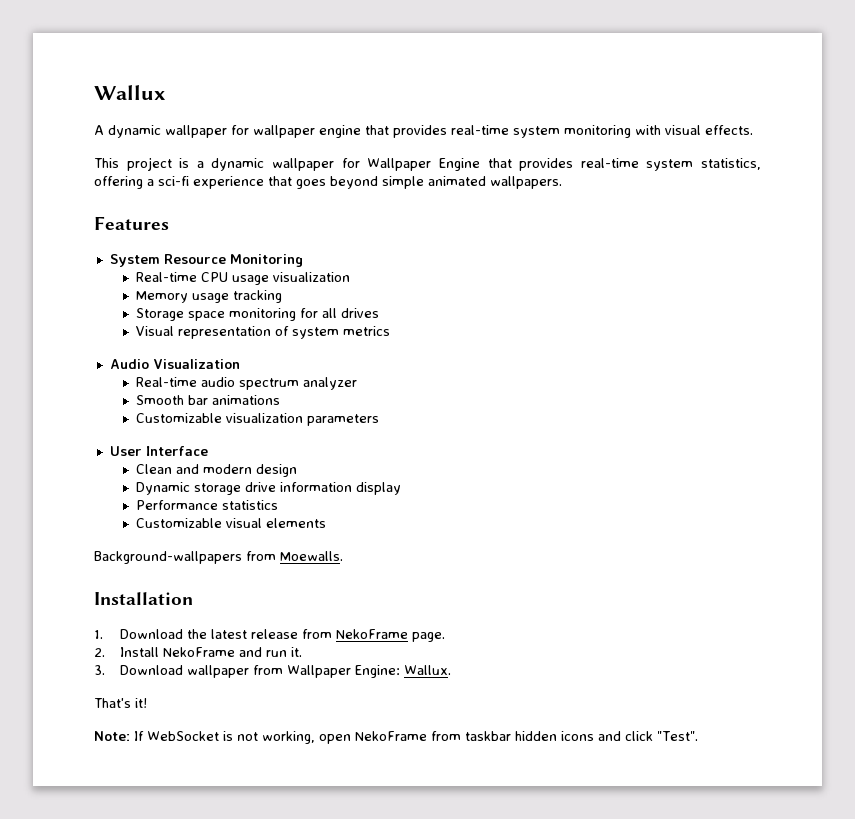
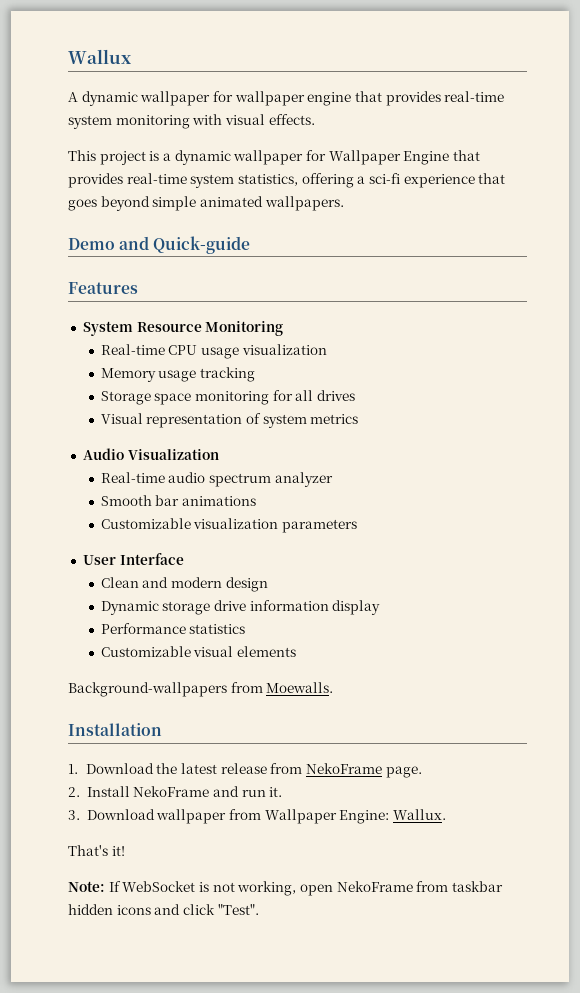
+ Demo and Quick-guide

